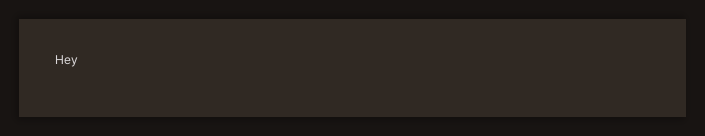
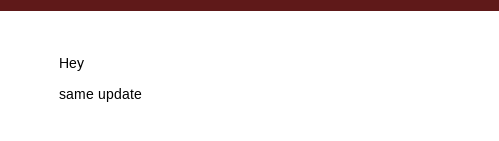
+ same update

